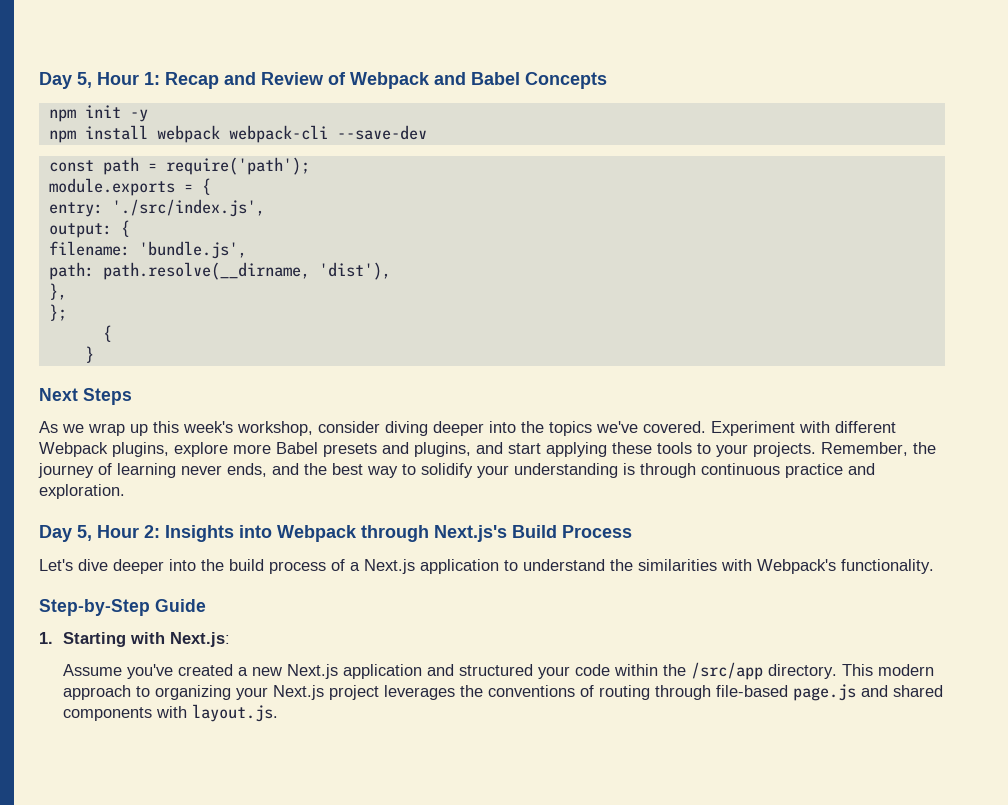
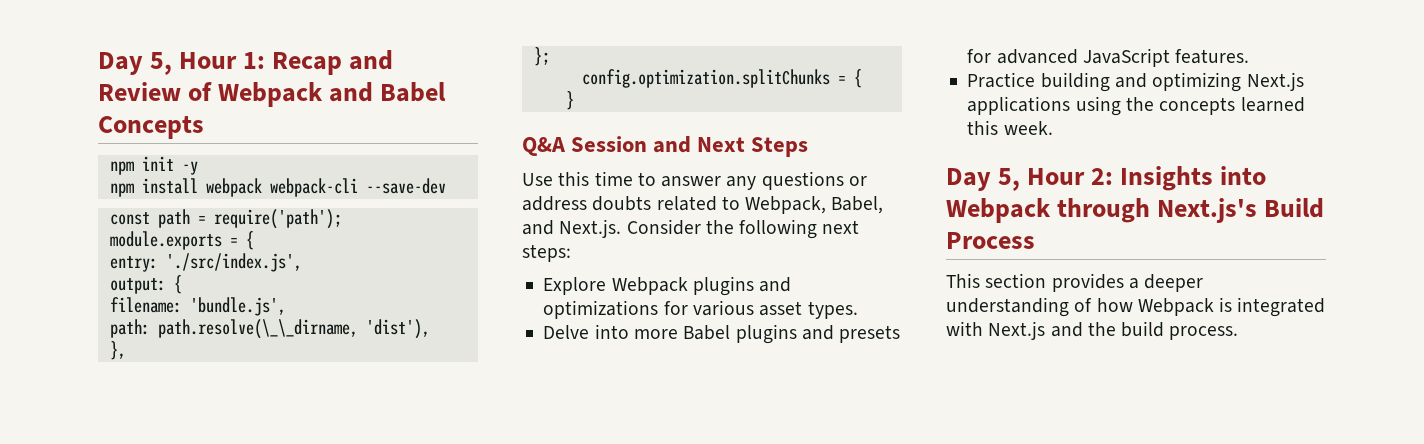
- path: path.resolve(__dirname, 'dist'),
+ path: path.resolve(\_\_dirname, 'dist'),
  };
- {
+ config.optimization.splitChunks = {
- Next Steps
+ Q&A Session and Next Steps
- As we wrap up this week's workshop, consider diving deeper into the topics we've covered. Experiment with different Webpack plugins, explore more Babel presets and plugins, and start applying these tools to your projects. Remember, the journey of learning never ends, and the best way to solidify your understanding is through continuous practice and exploration.
+ Use this time to answer any questions or address doubts related to Webpack, Babel, and Next.js. Consider the following next steps:
+ Explore Webpack plugins and optimizations for various asset types.
+ Delve into more Babel plugins and presets for advanced JavaScript features.
+ Practice building and optimizing Next.js applications using the concepts learned this week.
- Let's dive deeper into the build process of a Next.js application to understand the similarities with Webpack's functionality.
- Step-by-Step Guide
- 1. Starting with Next.js:
- Assume you've created a new Next.js application and structured your code within the /src/app directory. This modern approach to organizing your Next.js project leverages the conventions of routing through file-based page.js and shared components with layout.js.
+ This section provides a deeper understanding of how Webpack is integrated with Next.js and the build process.

